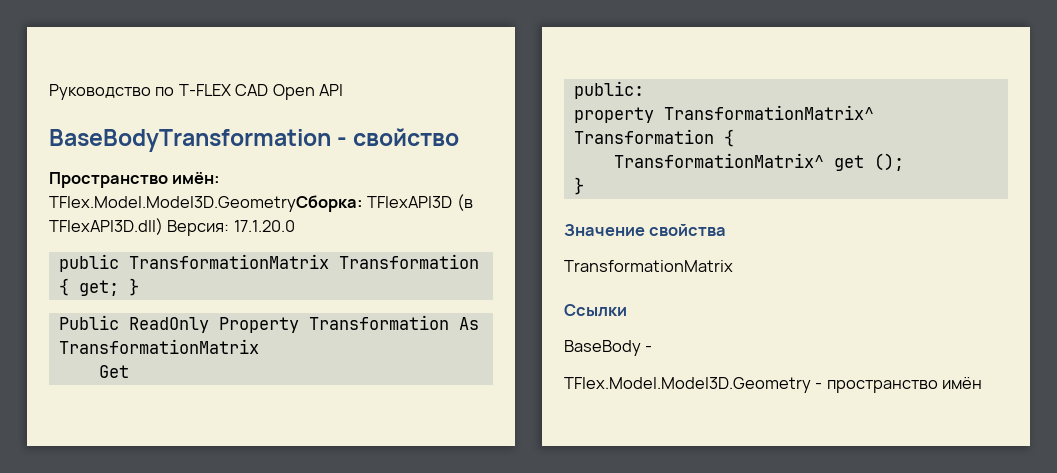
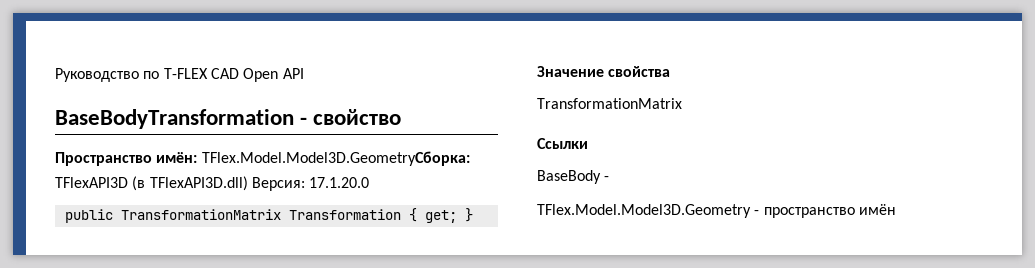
- Public ReadOnly Property Transformation As TransformationMatrix
- Get
- public:
- property TransformationMatrix^ Transformation {
- TransformationMatrix^ get ();
- }

